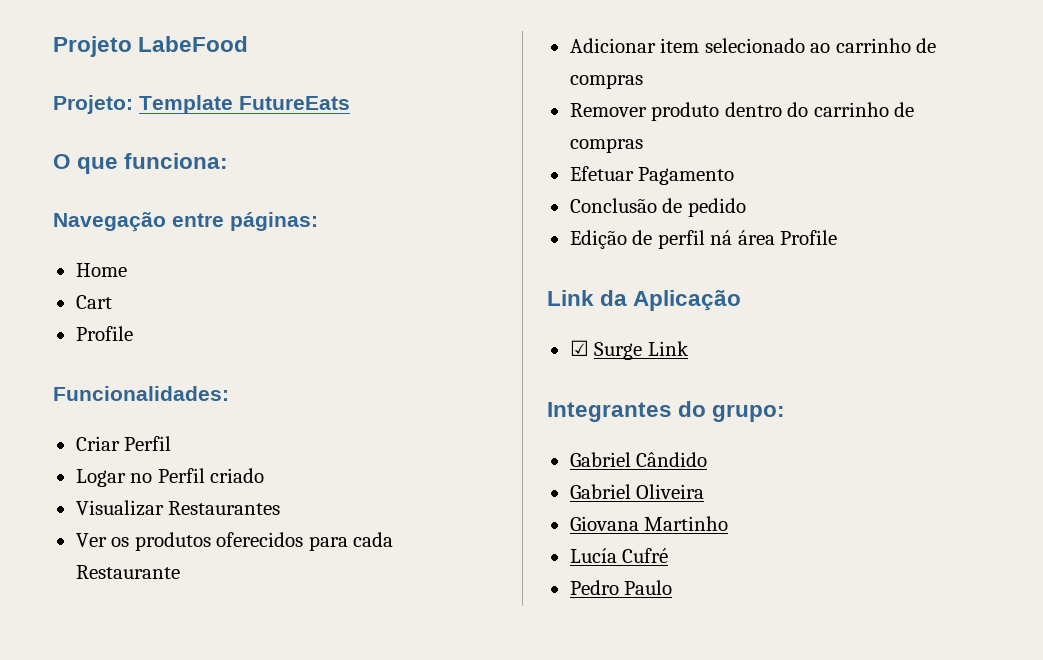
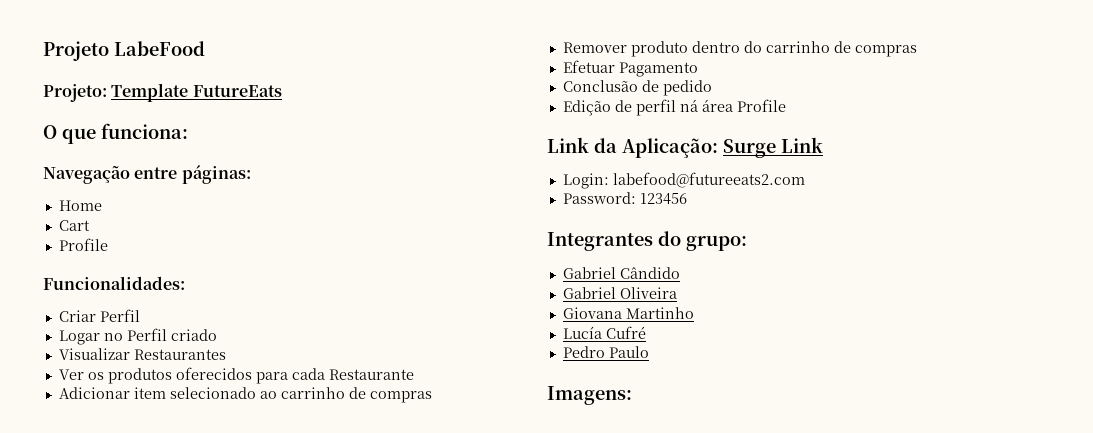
- Link da Aplicação
- ☑ Surge Link
+ Link da Aplicação: Surge Link
+ Login: labefood@futureeats2.com
+ Password: 123456
+ Imagens:

